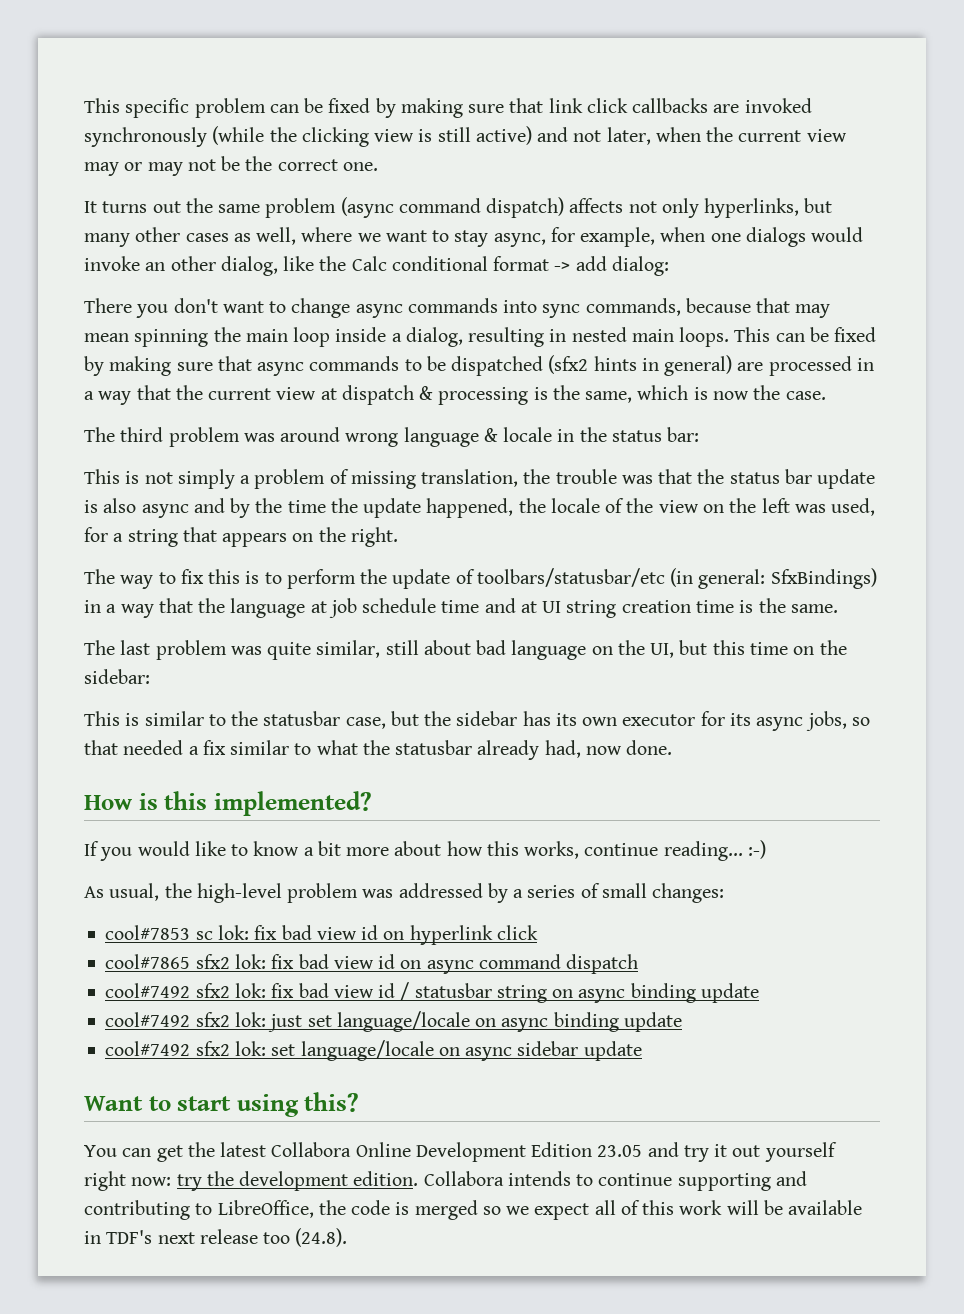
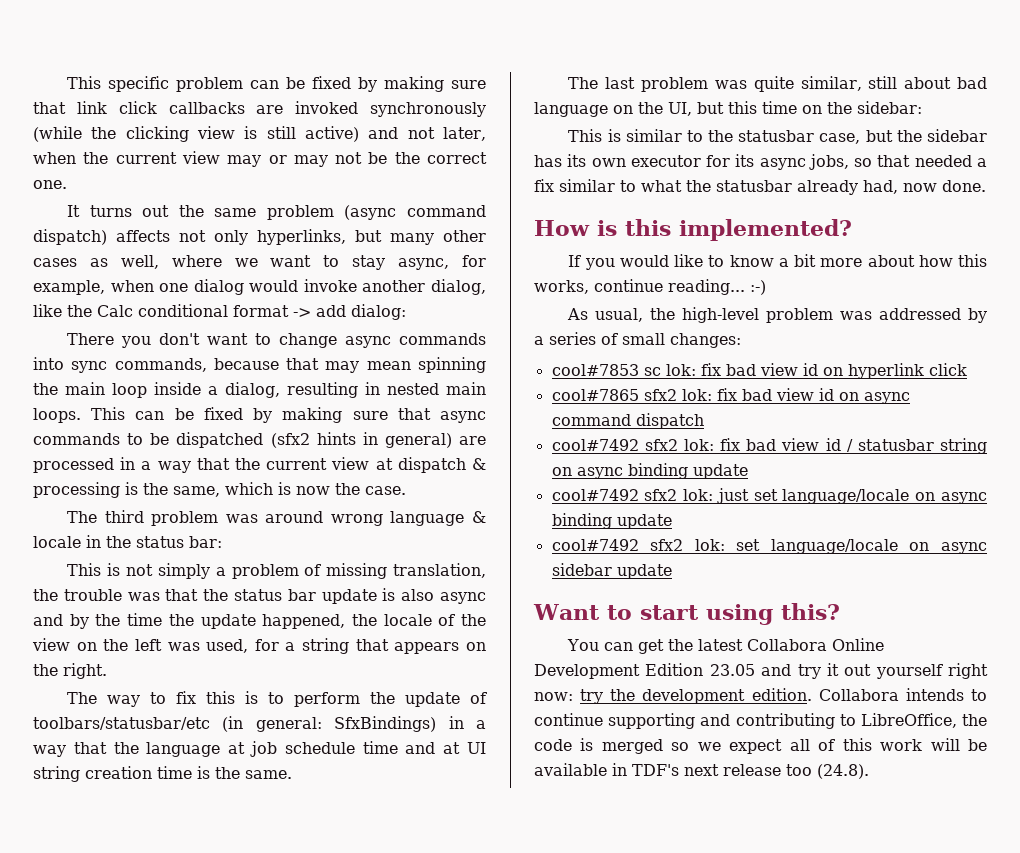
- It turns out the same problem (async command dispatch) affects not only hyperlinks, but many other cases as well, where we want to stay async, for example, when one dialogs would invoke an other dialog, like the Calc conditional format -> add dialog:
+ It turns out the same problem (async command dispatch) affects not only hyperlinks, but many other cases as well, where we want to stay async, for example, when one dialog would invoke another dialog, like the Calc conditional format -> add dialog:

